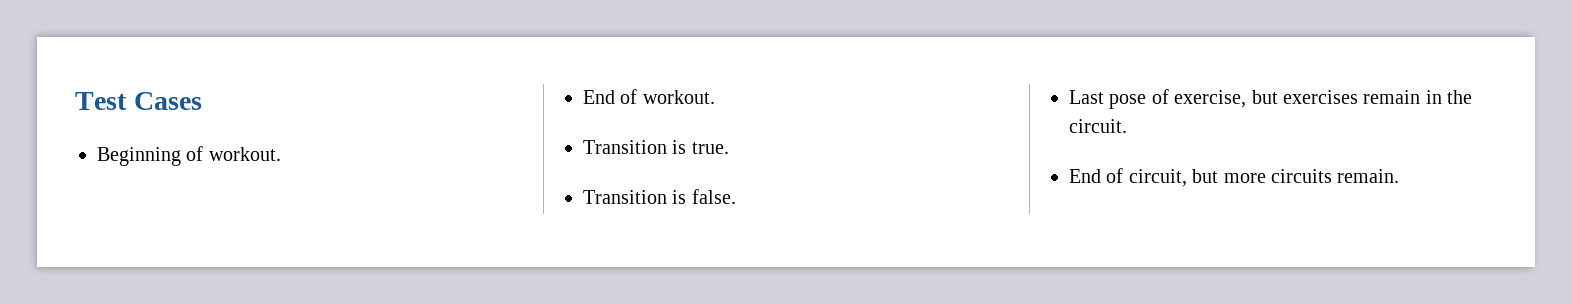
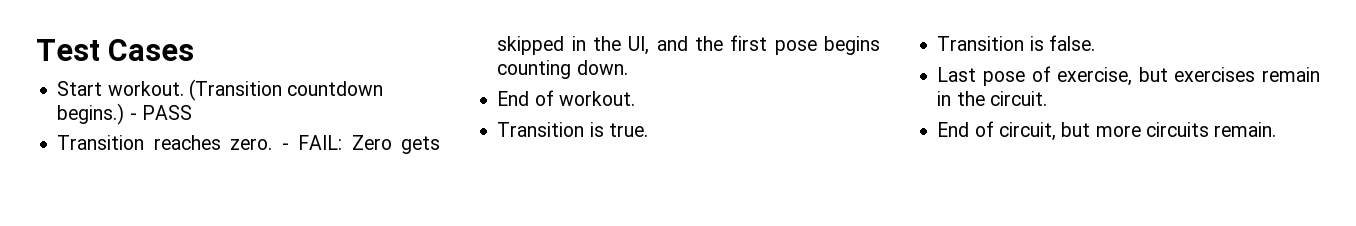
- Beginning of workout.
+ Start workout. (Transition countdown begins.) - PASS
+ Transition reaches zero. - FAIL: Zero gets skipped in the UI, and the first pose begins counting down.

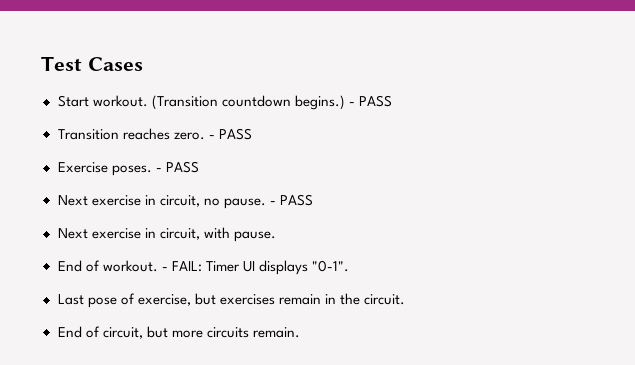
- Transition reaches zero. - FAIL: Zero gets skipped in the UI, and the first pose begins counting down.
- End of workout.
- Transition is true.
- Transition is false.
+ Transition reaches zero. - PASS
+ Exercise poses. - PASS
+ Next exercise in circuit, no pause. - PASS
+ Next exercise in circuit, with pause.
+ End of workout. - FAIL: Timer UI displays "0-1".

